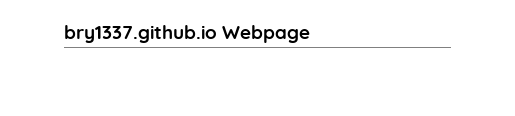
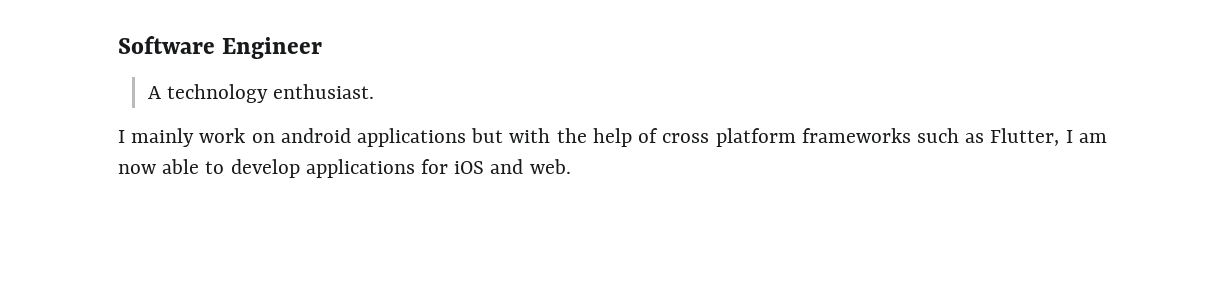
- bry1337.github.io Webpage
+ Software Engineer
+ A technology enthusiast.
+ I mainly work on android applications but with the help of cross platform frameworks such as Flutter, I am now able to develop applications for iOS and web.

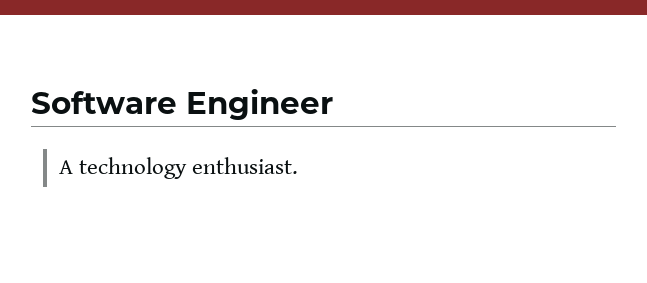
- I mainly work on android applications but with the help of cross platform frameworks such as Flutter, I am now able to develop applications for iOS and web.

